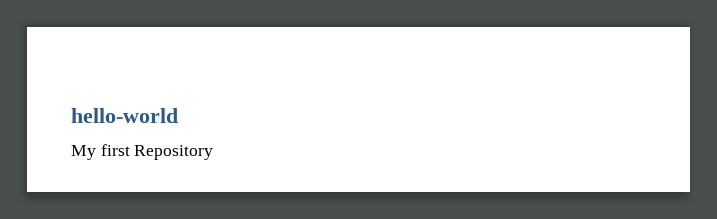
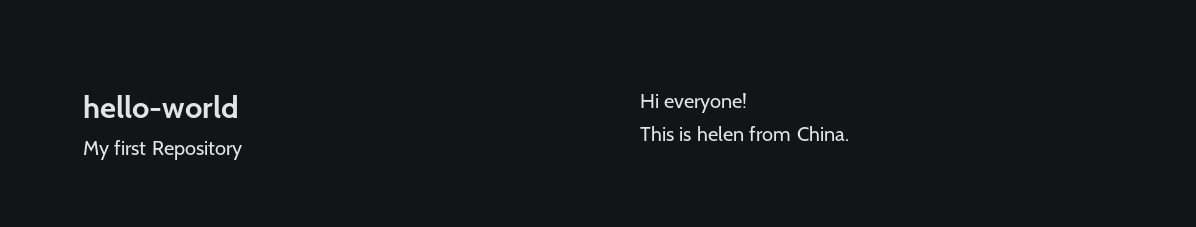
+ Hi everyone!
+ This is helen from China.

